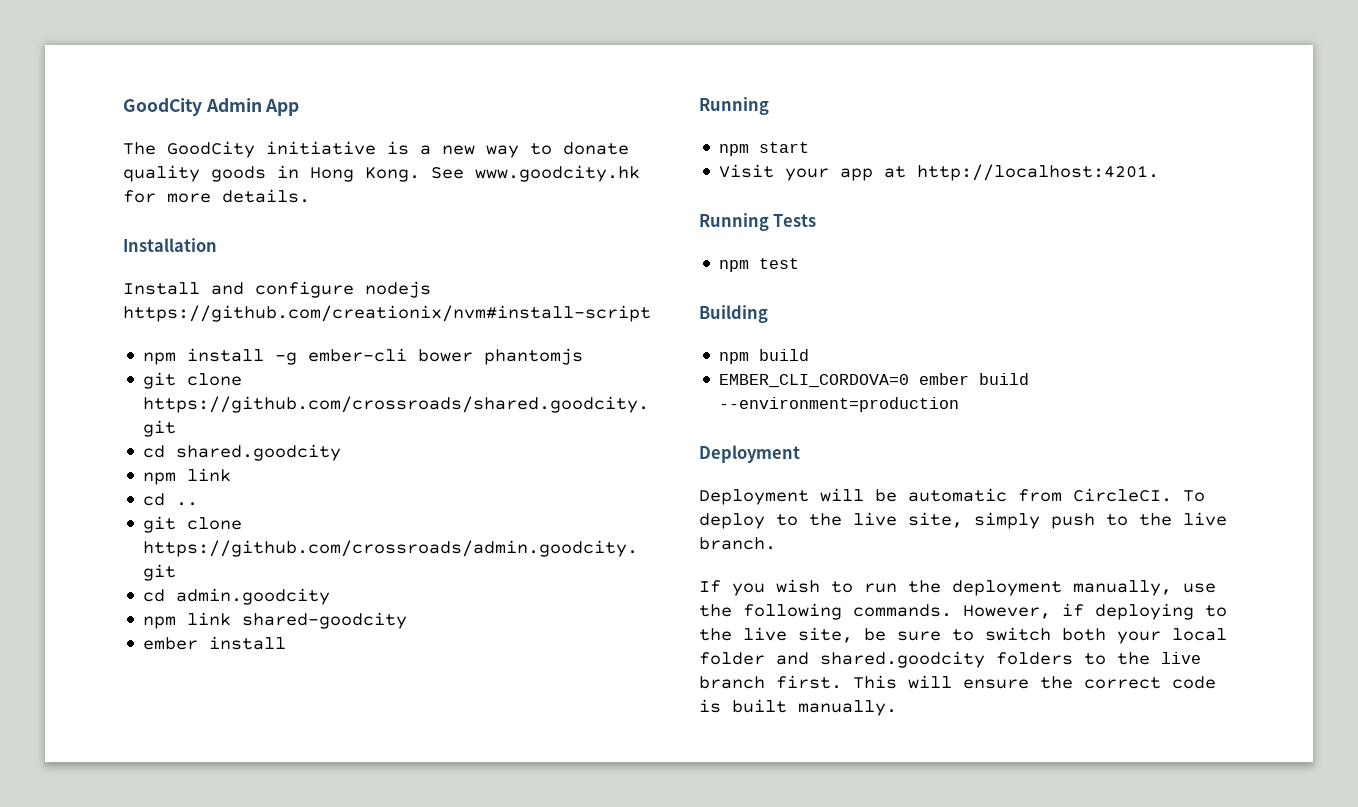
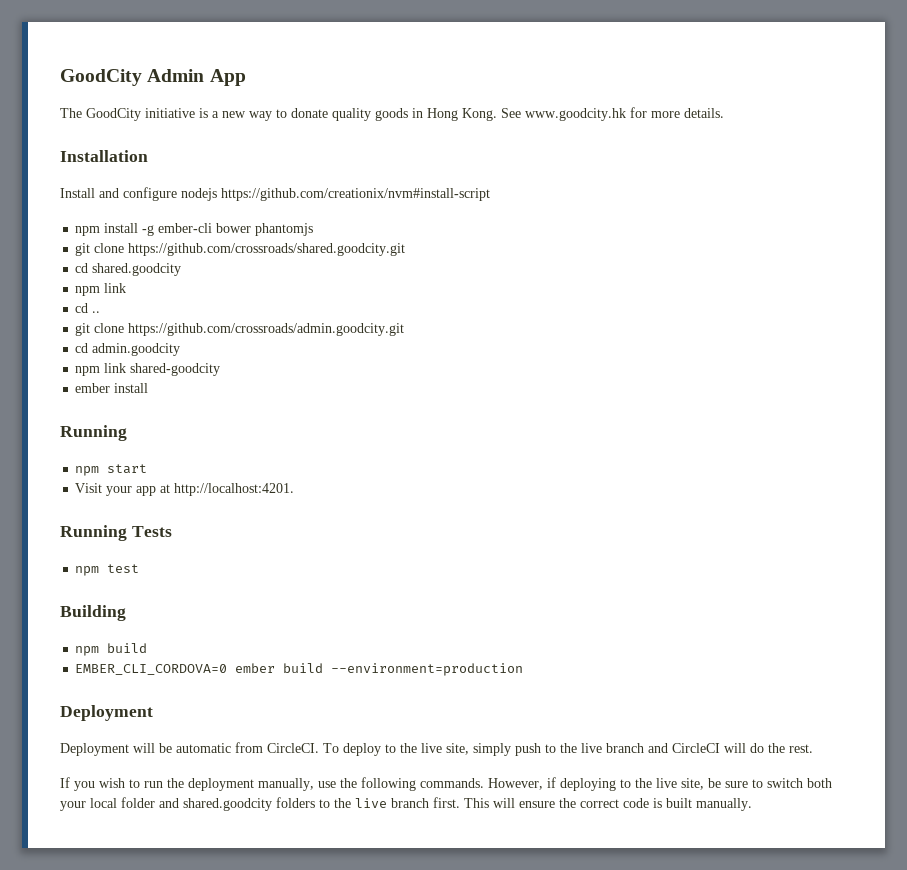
- To deploy to the live site, simply push to the live branch.
+ To deploy to the live site, simply push to the live branch and CircleCI will do the rest.

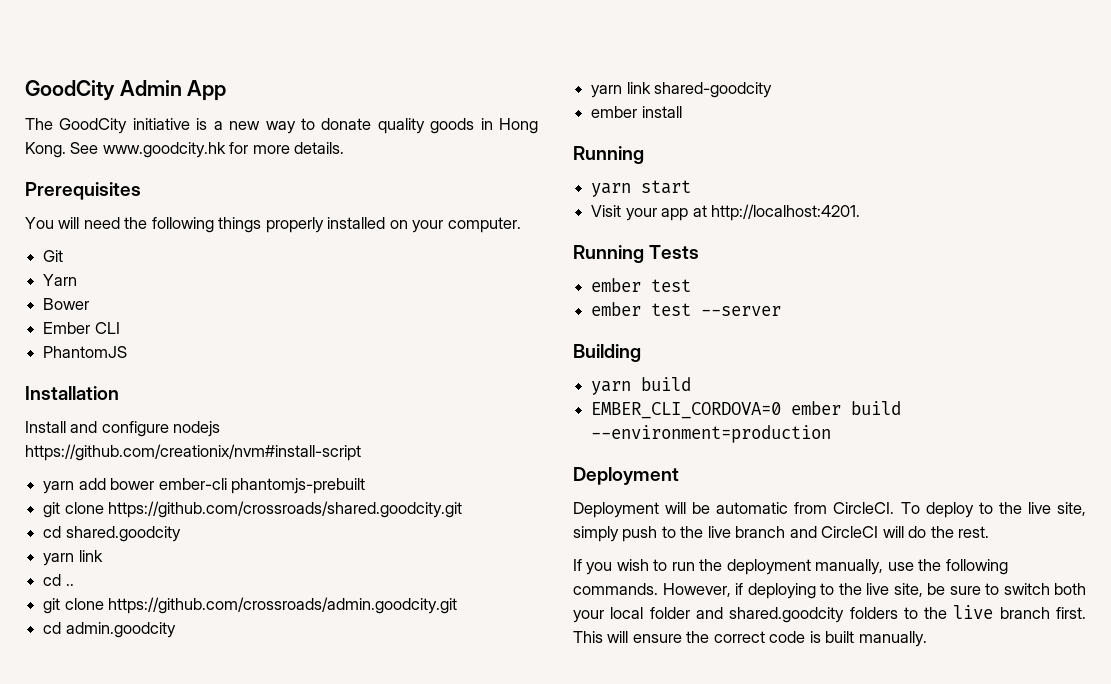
+ Prerequisites
+ You will need the following things properly installed on your computer.
+ Git
+ Yarn
+ Bower
+ Ember CLI
+ PhantomJS
- npm install -g ember-cli bower phantomjs
+ yarn add bower ember-cli phantomjs-prebuilt
  cd shared.goodcity
- npm link
+ yarn link
- npm link shared-goodcity
+ yarn link shared-goodcity
- npm start
+ yarn start
  Running Tests
- npm test
+ ember test
+ ember test --server
- npm build
+ yarn build

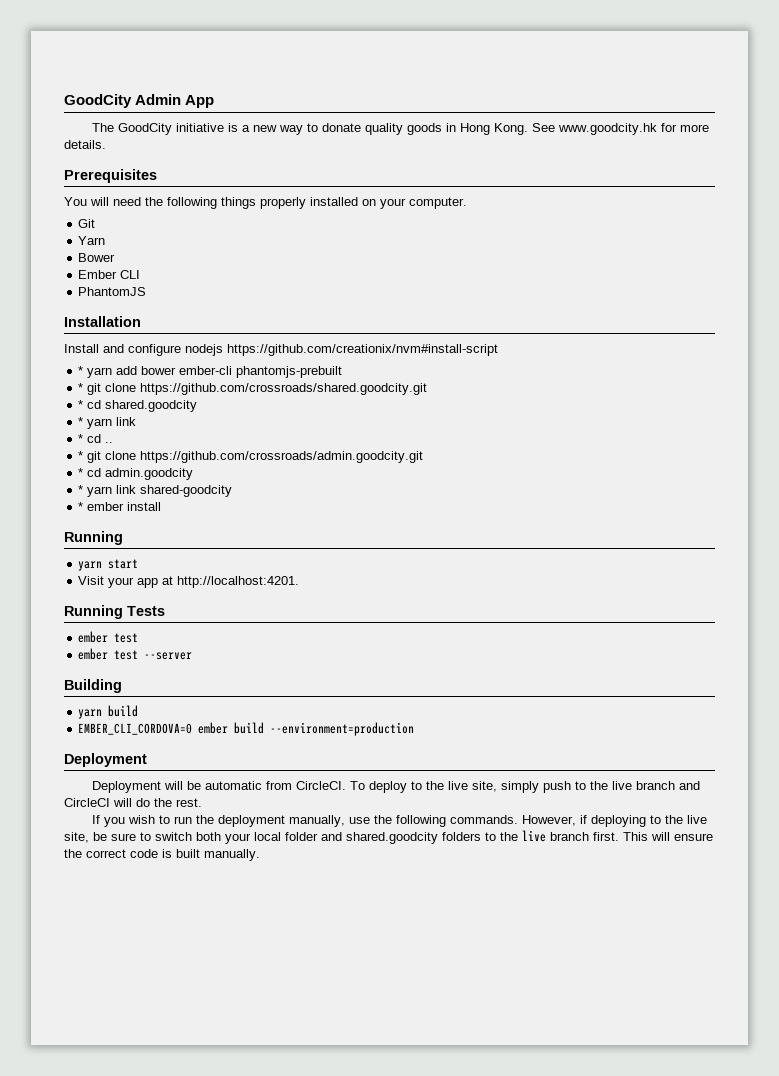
- yarn add bower ember-cli phantomjs-prebuilt
+ * yarn add bower ember-cli phantomjs-prebuilt
- git clone https://github.com/crossroads/shared.goodcity.git
+ * git clone https://github.com/crossroads/shared.goodcity.git
- cd shared.goodcity
- yarn link
+ * cd shared.goodcity
+ * yarn link
- cd ..
+ * cd ..
- git clone https://github.com/crossroads/admin.goodcity.git
+ * git clone https://github.com/crossroads/admin.goodcity.git
- cd admin.goodcity
+ * cd admin.goodcity
- yarn link shared-goodcity
+ * yarn link shared-goodcity
- ember install
+ * ember install

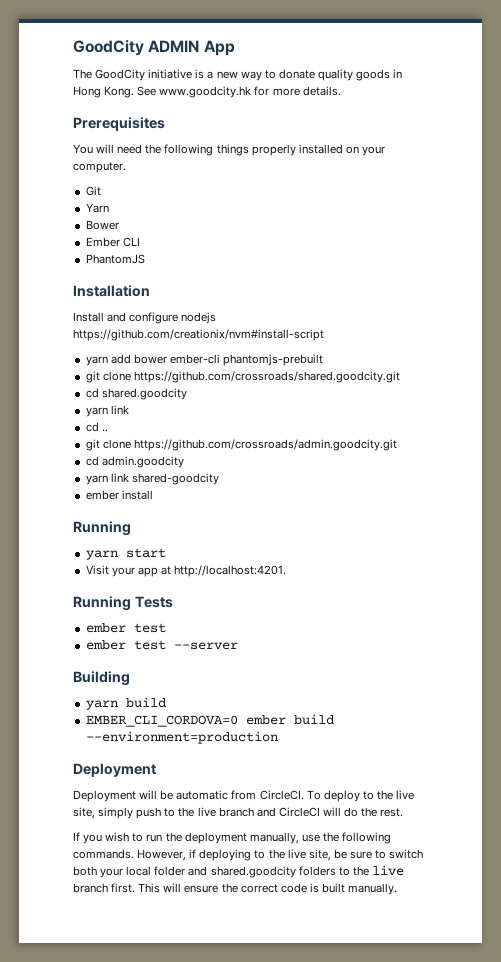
- GoodCity Admin App
+ GoodCity ADMIN App
- * yarn add bower ember-cli phantomjs-prebuilt
+ yarn add bower ember-cli phantomjs-prebuilt
- * git clone https://github.com/crossroads/shared.goodcity.git
+ git clone https://github.com/crossroads/shared.goodcity.git
- * cd shared.goodcity
- * yarn link
+ cd shared.goodcity
+ yarn link
- * cd ..
+ cd ..
- * git clone https://github.com/crossroads/admin.goodcity.git
+ git clone https://github.com/crossroads/admin.goodcity.git
- * cd admin.goodcity
+ cd admin.goodcity
- * yarn link shared-goodcity
+ yarn link shared-goodcity
- * ember install
+ ember install

